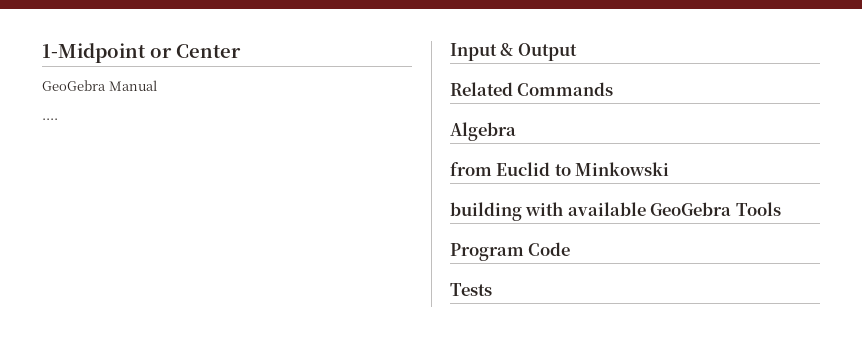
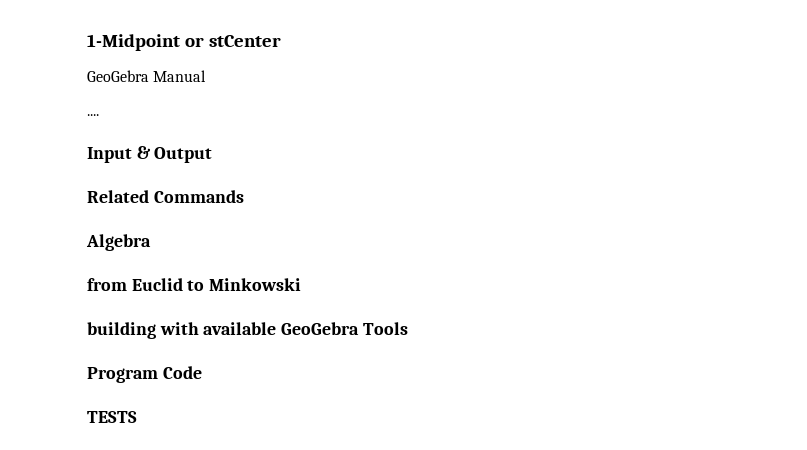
- 1-Midpoint or Center
+ 1-Midpoint or stCenter
- Tests
+ TESTS

